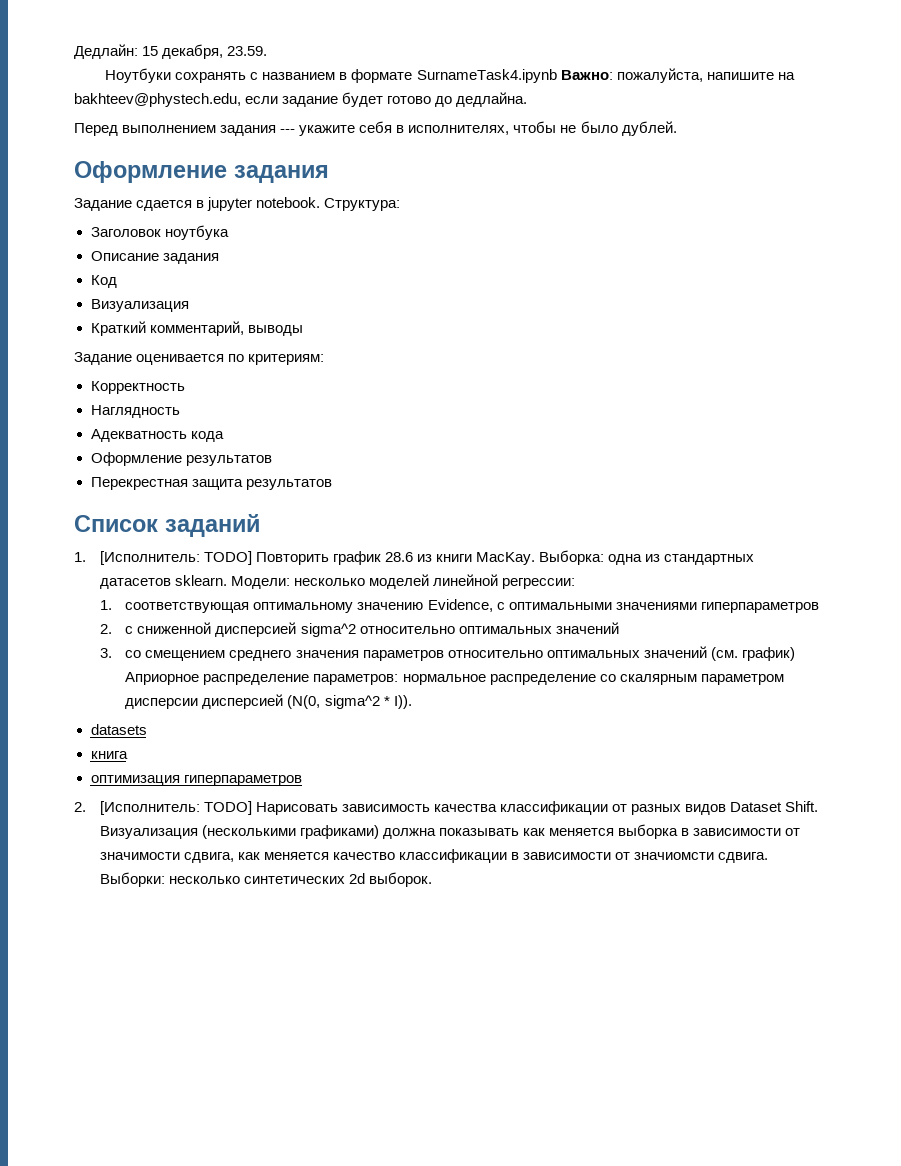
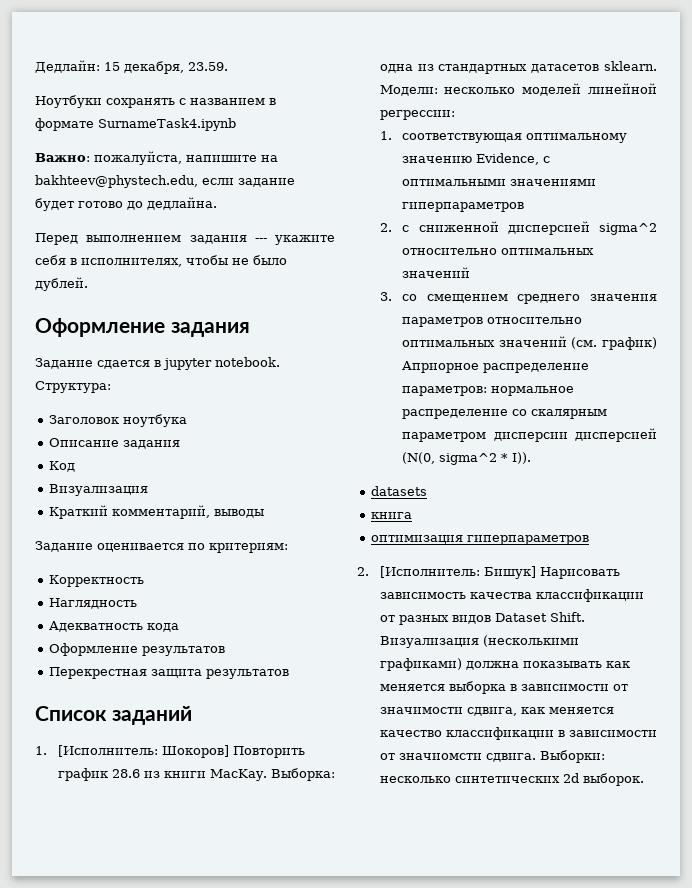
- Ноутбуки сохранять с названием в формате SurnameTask4.ipynb Важно: пожалуйста, напишите на bakhteev@phystech.edu, если задание будет готово до дедлайна.
+ Ноутбуки сохранять с названием в формате SurnameTask4.ipynb
+ Важно: пожалуйста, напишите на bakhteev@phystech.edu, если задание будет готово до дедлайна.
- 1. [Исполнитель: TODO] Повторить график 28.6 из книги MacKay.
+ 1. [Исполнитель: Шокоров] Повторить график 28.6 из книги MacKay.
- 2. [Исполнитель: TODO] Нарисовать зависимость качества классификации от разных видов Dataset Shift.
+ 2. [Исполнитель: Бишук] Нарисовать зависимость качества классификации от разных видов Dataset Shift.

